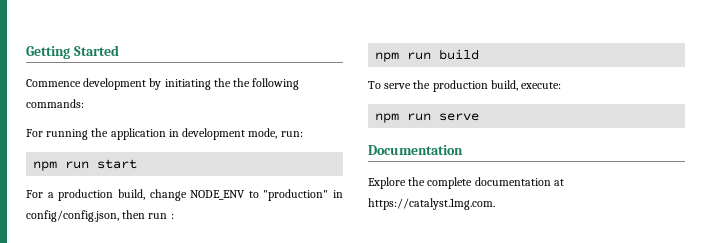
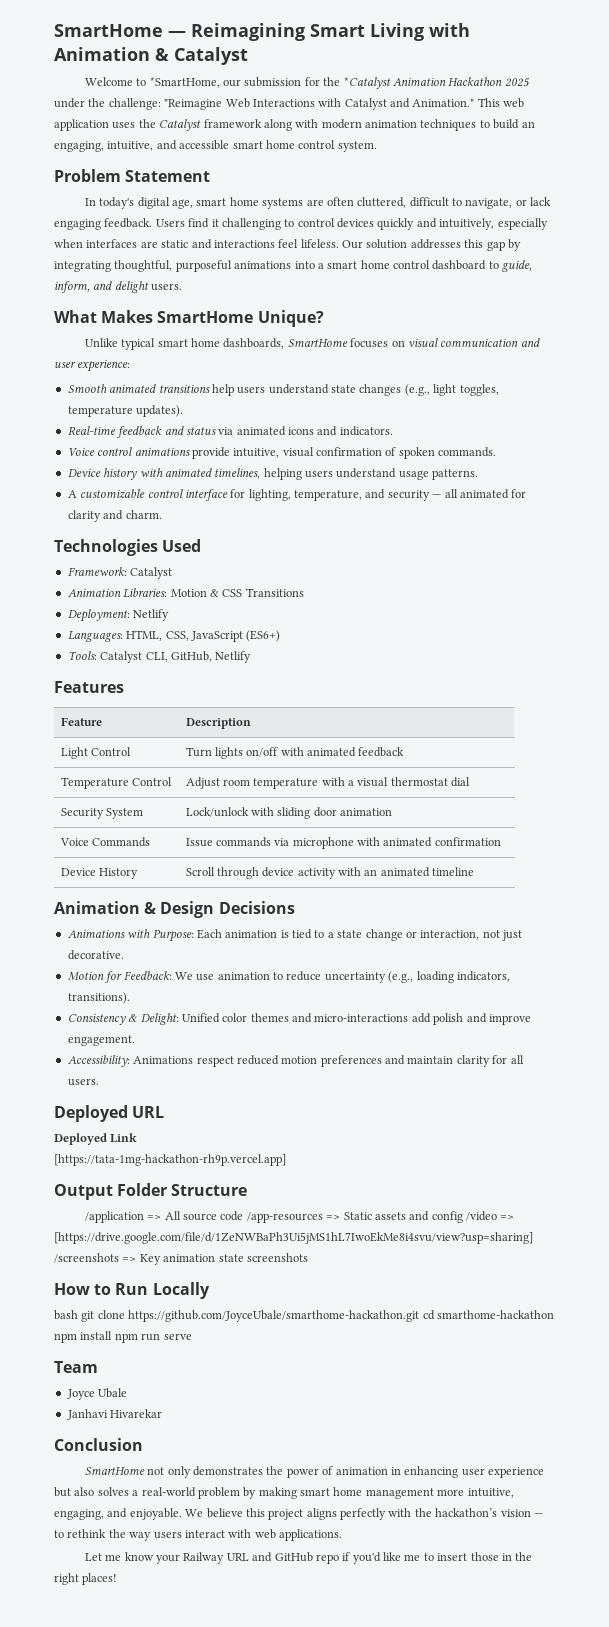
- Getting Started
- Commence development by initiating the the following commands:
- For running the application in development mode, run:
- npm run start
- For a production build, change NODE_ENV to "production" in config/config.json, then run :
- npm run build
- To serve the production build, execute:
- npm run serve
- Documentation
- Explore the complete documentation at https://catalyst.1mg.com.
+ SmartHome — Reimagining Smart Living with Animation & Catalyst
+ Welcome to *SmartHome, our submission for the *Catalyst Animation Hackathon 2025 under the challenge: "Reimagine Web Interactions with Catalyst and Animation." This web application uses the Catalyst framework along with modern animation techniques to build an engaging, intuitive, and accessible smart home control system.
+ Problem Statement
+ In today's digital age, smart home systems are often cluttered, difficult to navigate, or lack engaging feedback. Users find it challenging to control devices quickly and intuitively, especially when interfaces are static and interactions feel lifeless. Our solution addresses this gap by integrating thoughtful, purposeful animations into a smart home control dashboard to guide, inform, and delight users.
+ What Makes SmartHome Unique?
+ Unlike typical smart home dashboards, SmartHome focuses on visual communication and user experience:
+ Smooth animated transitions help users understand state changes (e.g., light toggles, temperature updates).
+ Real-time feedback and status via animated icons and indicators.
+ Voice control animations provide intuitive, visual confirmation of spoken commands.
+ Device history with animated timelines, helping users understand usage patterns.
+ A customizable control interface for lighting, temperature, and security — all animated for clarity and charm.
+ Technologies Used
+ Framework: Catalyst
+ Animation Libraries: Motion & CSS Transitions
+ Deployment: Netlify
+ Languages: HTML, CSS, JavaScript (ES6+)
+ Tools: Catalyst CLI, GitHub, Netlify
+ Features
+ Feature | Description
+ Light Control | Turn lights on/off with animated feedback
+ Temperature Control | Adjust room temperature with a visual thermostat dial
+ Security System | Lock/unlock with sliding door animation
+ Voice Commands | Issue commands via microphone with animated confirmation
+ Device History | Scroll through device activity with an animated timeline
+ Animation & Design Decisions
+ Animations with Purpose: Each animation is tied to a state change or interaction, not just decorative.
+ Motion for Feedback: We use animation to reduce uncertainty (e.g., loading indicators, transitions).
+ Consistency & Delight: Unified color themes and micro-interactions add polish and improve engagement.
+ Accessibility: Animations respect reduced motion preferences and maintain clarity for all users.
+ Deployed URL
+ Deployed Link
+ [https://tata-1mg-hackathon-rh9p.vercel.app]
+ Output Folder Structure
+ /application => All source code /app-resources => Static assets and config /video => [https://drive.google.com/file/d/1ZeNWBaPh3Ui5jMS1hL7IwoEkMe8i4svu/view?usp=sharing] /screenshots => Key animation state screenshots
+ How to Run Locally
+ bash git clone https://github.com/JoyceUbale/smarthome-hackathon.git cd smarthome-hackathon npm install npm run serve
+ Team
+ Joyce Ubale
+ Janhavi Hivarekar
+ Conclusion
+ SmartHome not only demonstrates the power of animation in enhancing user experience but also solves a real-world problem by making smart home management more intuitive, engaging, and enjoyable. We believe this project aligns perfectly with the hackathon’s vision — to rethink the way users interact with web applications.
+ Let me know your Railway URL and GitHub repo if you'd like me to insert those in the right places!

